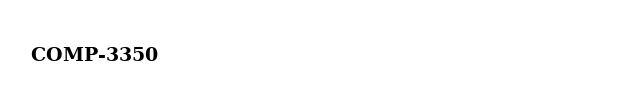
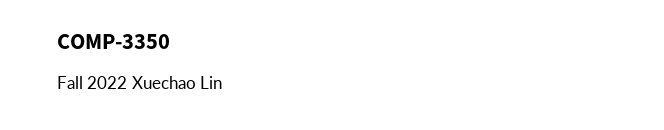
+ Fall 2022 Xuechao Lin

